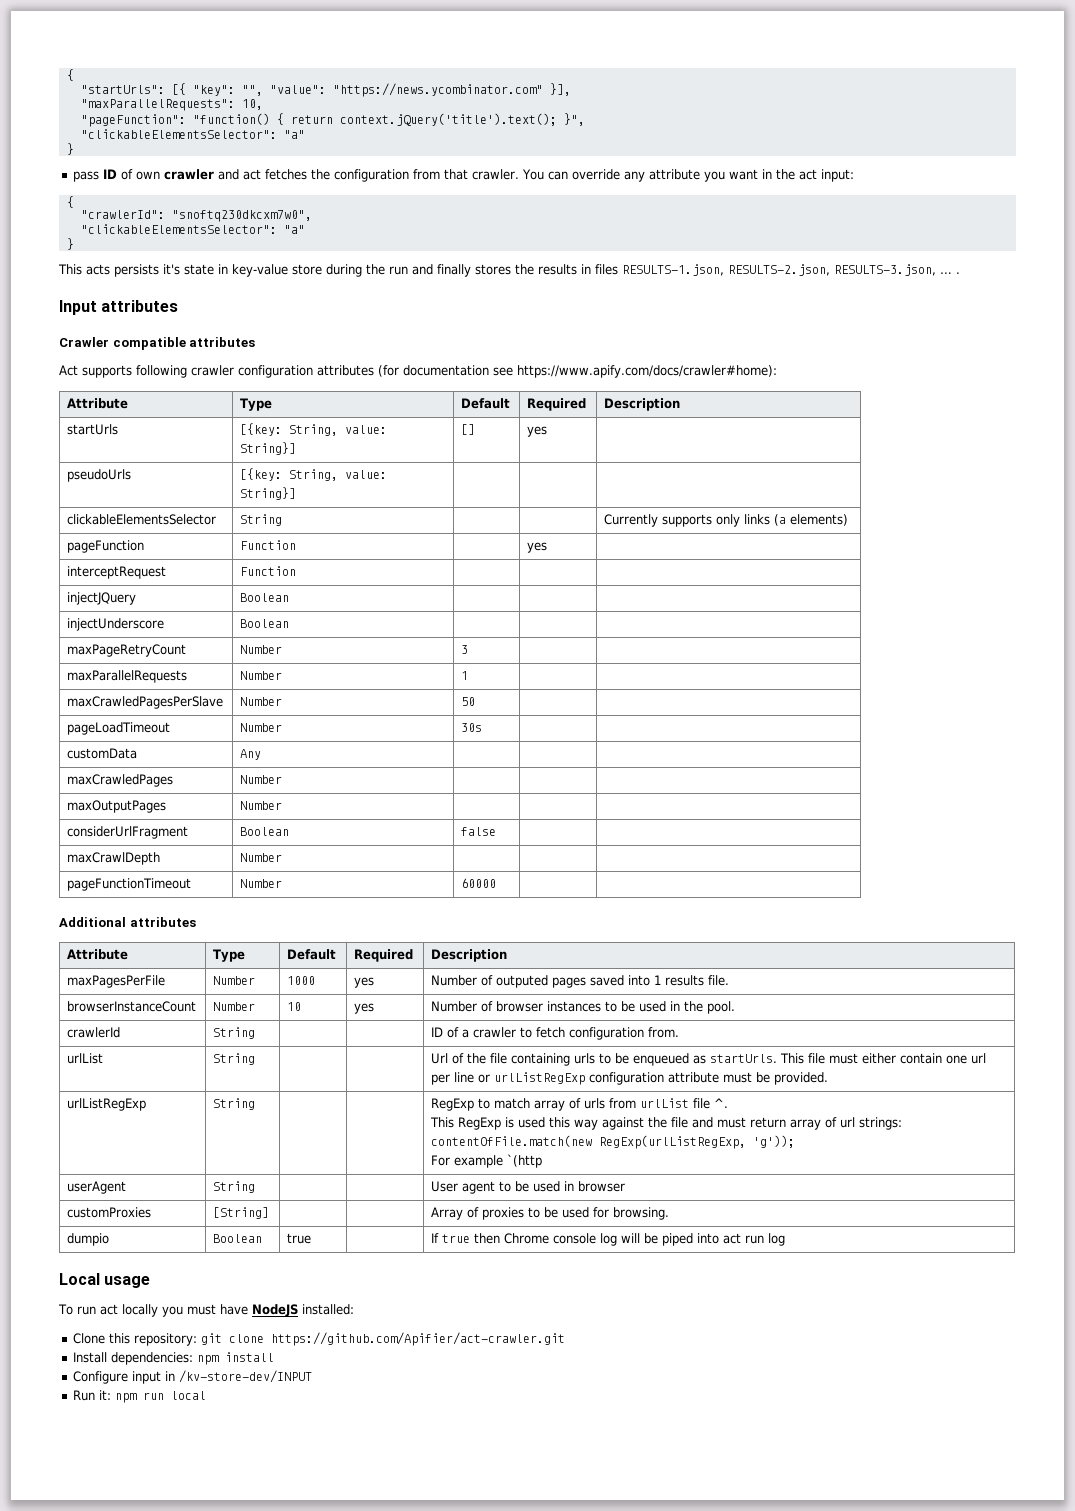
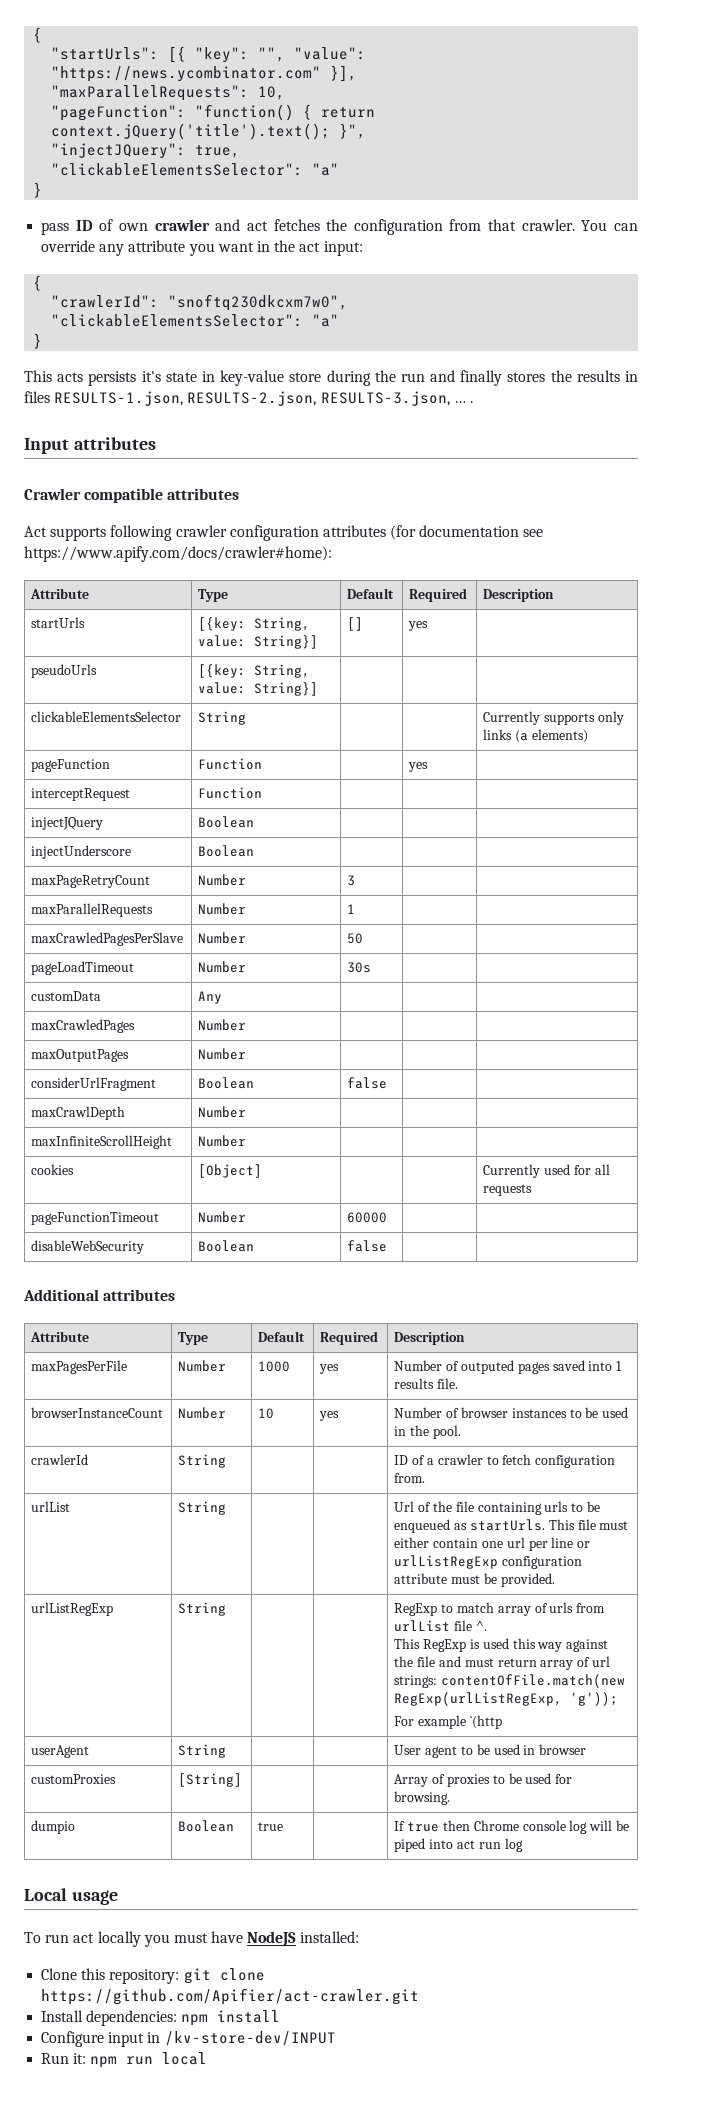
+ "injectJQuery": true,
+ maxInfiniteScrollHeight | Number | | |
+ cookies | [Object] | | | Currently used for all requests
+ disableWebSecurity | Boolean | false | |

